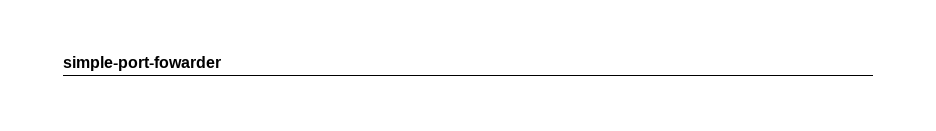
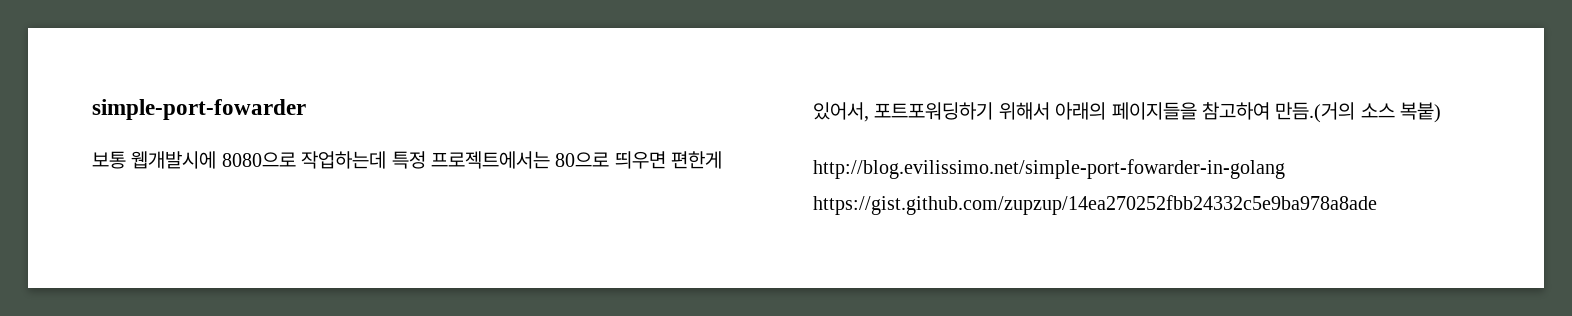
+ 보통 웹개발시에 8080으로 작업하는데 특정 프로젝트에서는 80으로 띄우면 편한게 있어서, 포트포워딩하기 위해서 아래의 페이지들을 참고하여 만듬.(거의 소스 복붙)
+ http://blog.evilissimo.net/simple-port-fowarder-in-golang https://gist.github.com/zupzup/14ea270252fbb24332c5e9ba978a8ade

